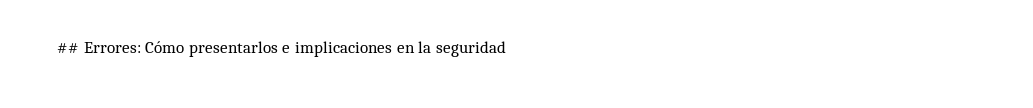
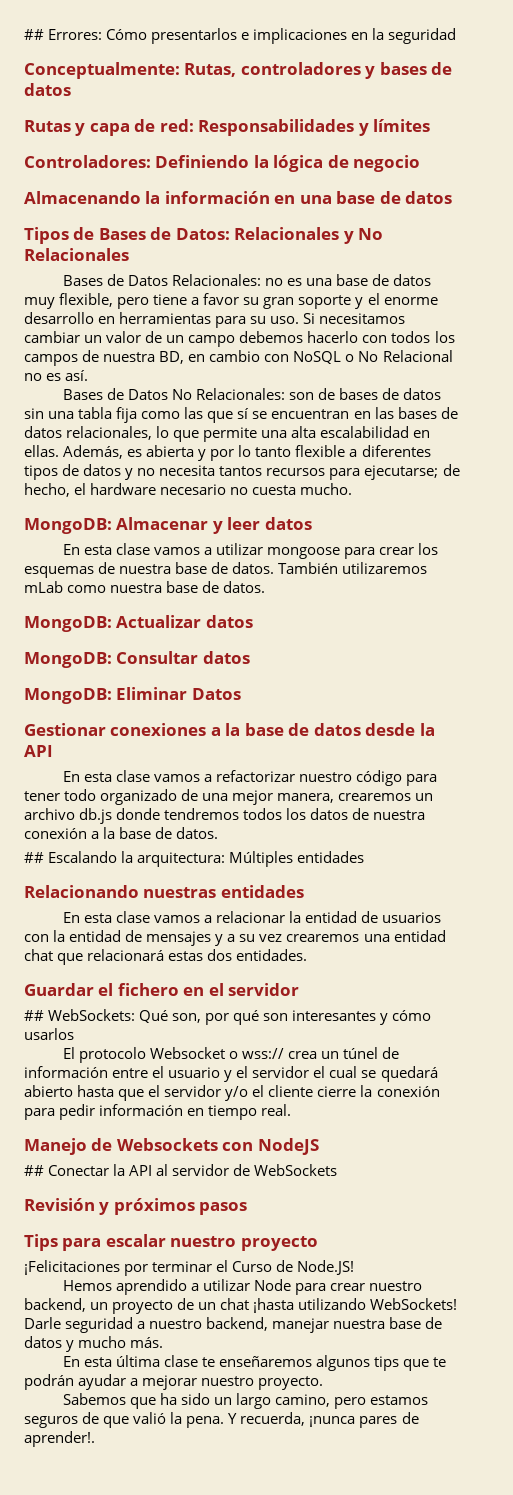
+ Conceptualmente: Rutas, controladores y bases de datos
+ Rutas y capa de red: Responsabilidades y límites
+ Controladores: Definiendo la lógica de negocio
+ Almacenando la información en una base de datos
+ Tipos de Bases de Datos: Relacionales y No Relacionales
+ Bases de Datos Relacionales: no es una base de datos muy flexible, pero tiene a favor su gran soporte y el enorme desarrollo en herramientas para su uso. Si necesitamos cambiar un valor de un campo debemos hacerlo con todos los campos de nuestra BD, en cambio con NoSQL o No Relacional no es así.
+ Bases de Datos No Relacionales: son de bases de datos sin una tabla fija como las que sí se encuentran en las bases de datos relacionales, lo que permite una alta escalabilidad en ellas. Además, es abierta y por lo tanto flexible a diferentes tipos de datos y no necesita tantos recursos para ejecutarse; de hecho, el hardware necesario no cuesta mucho.
+ MongoDB: Almacenar y leer datos
+ En esta clase vamos a utilizar mongoose para crear los esquemas de nuestra base de datos. También utilizaremos mLab como nuestra base de datos.
+ MongoDB: Actualizar datos
+ MongoDB: Consultar datos
+ MongoDB: Eliminar Datos
+ Gestionar conexiones a la base de datos desde la API
+ En esta clase vamos a refactorizar nuestro código para tener todo organizado de una mejor manera, crearemos un archivo db.js donde tendremos todos los datos de nuestra conexión a la base de datos.
+ ## Escalando la arquitectura: Múltiples entidades
+ Relacionando nuestras entidades
+ En esta clase vamos a relacionar la entidad de usuarios con la entidad de mensajes y a su vez crearemos una entidad chat que relacionará estas dos entidades.
+ Guardar el fichero en el servidor
+ ## WebSockets: Qué son, por qué son interesantes y cómo usarlos
+ El protocolo Websocket o wss:// crea un túnel de información entre el usuario y el servidor el cual se quedará abierto hasta que el servidor y/o el cliente cierre la conexión para pedir información en tiempo real.
+ Manejo de Websockets con NodeJS
+ ## Conectar la API al servidor de WebSockets
+ Revisión y próximos pasos
+ Tips para escalar nuestro proyecto
+ ¡Felicitaciones por terminar el Curso de Node.JS!
+ Hemos aprendido a utilizar Node para crear nuestro backend, un proyecto de un chat ¡hasta utilizando WebSockets! Darle seguridad a nuestro backend, manejar nuestra base de datos y mucho más.
+ En esta última clase te enseñaremos algunos tips que te podrán ayudar a mejorar nuestro proyecto.
+ Sabemos que ha sido un largo camino, pero estamos seguros de que valió la pena. Y recuerda, ¡nunca pares de aprender!.

